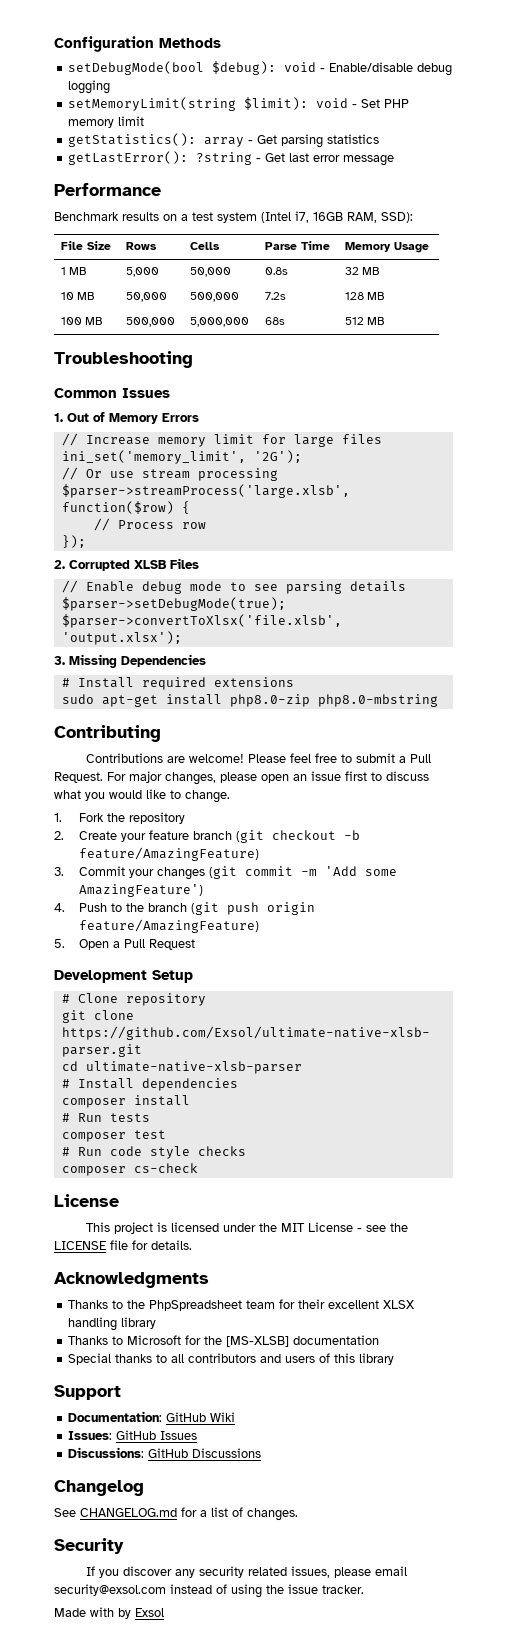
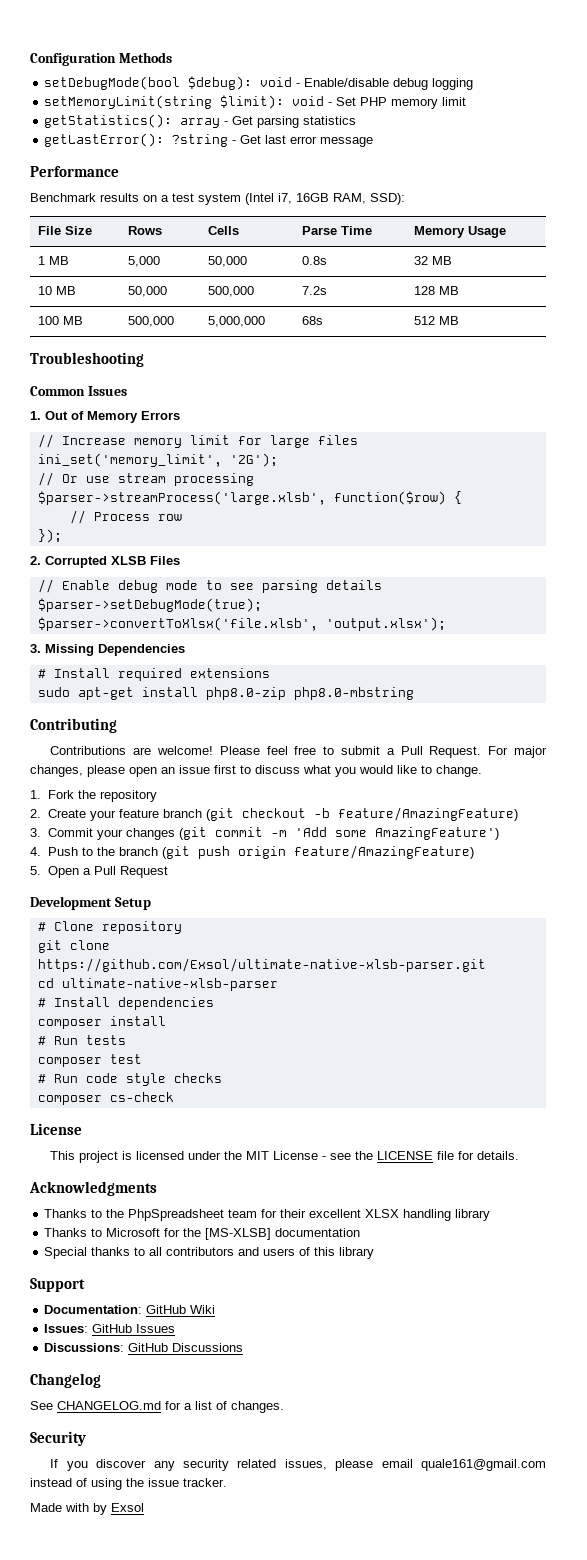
- If you discover any security related issues, please email security@exsol.com instead of using the issue tracker.
+ If you discover any security related issues, please email quale161@gmail.com instead of using the issue tracker.

